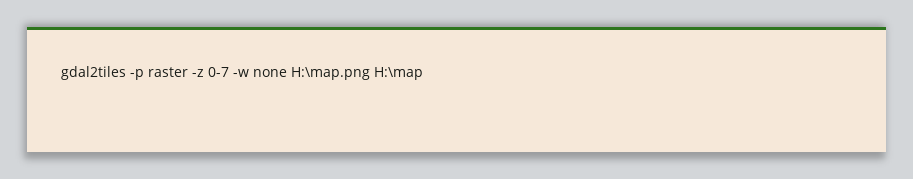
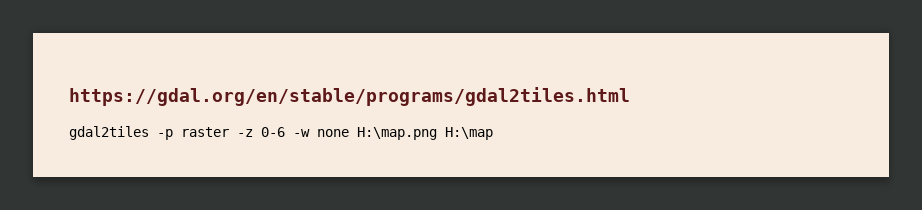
+ https://gdal.org/en/stable/programs/gdal2tiles.html
- gdal2tiles -p raster -z 0-7 -w none H:\map.png H:\map
+ gdal2tiles -p raster -z 0-6 -w none H:\map.png H:\map

